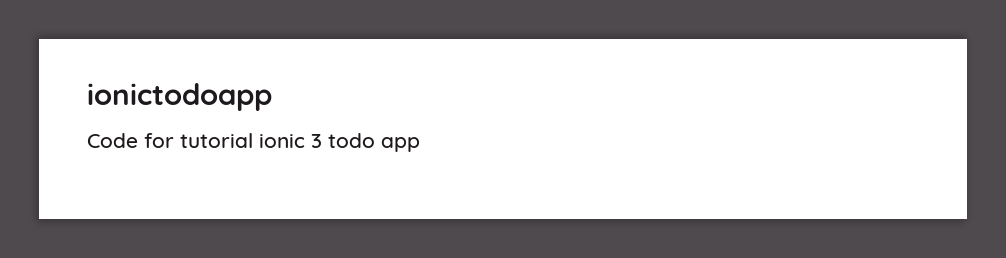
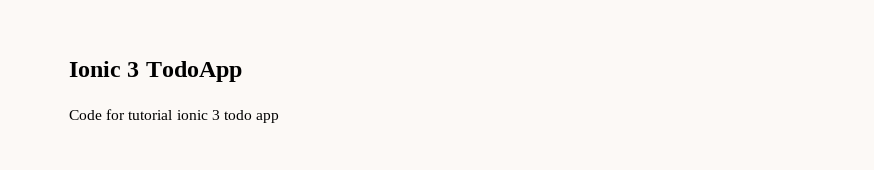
- ionictodoapp
+ Ionic 3 TodoApp

